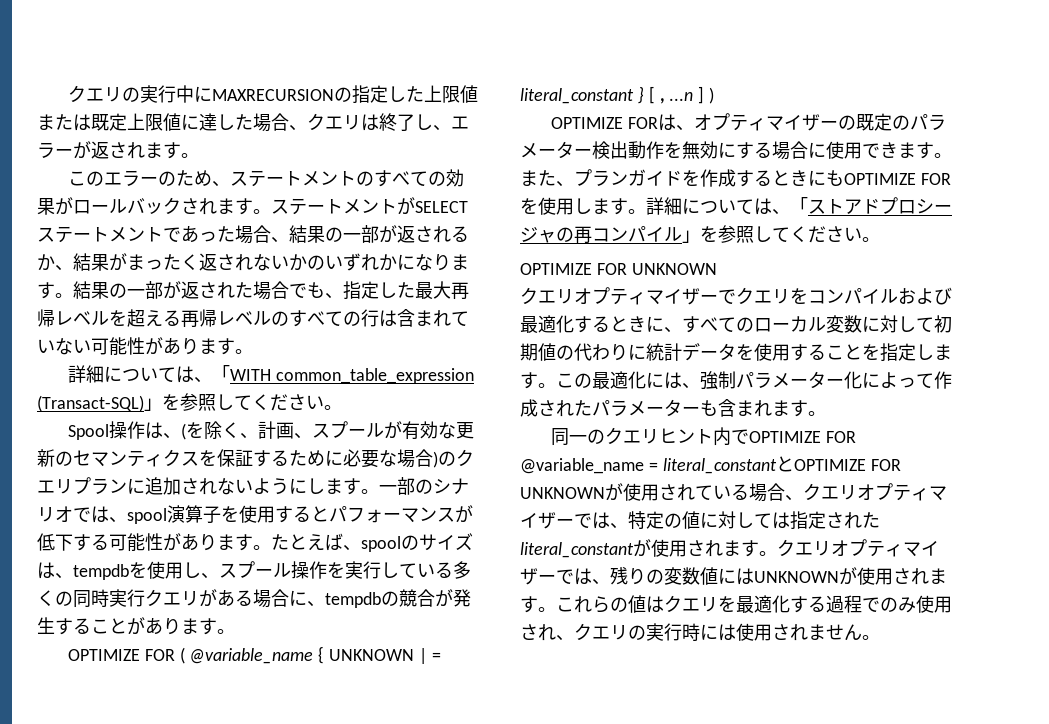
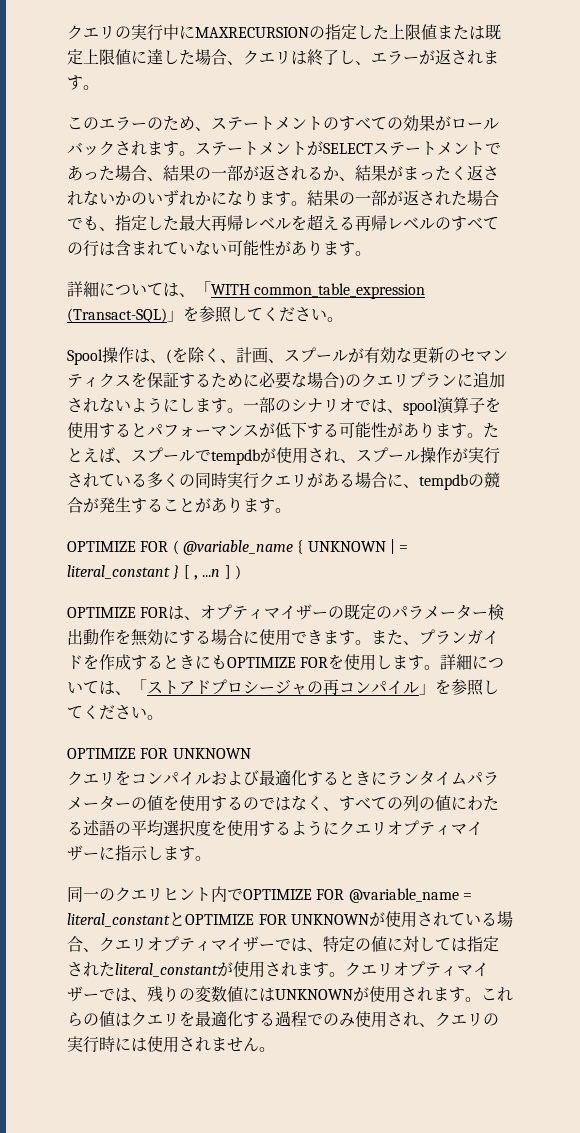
- たとえば、spoolのサイズは、tempdbを使用し、スプール操作を実行している多くの同時実行クエリがある場合に、tempdbの競合が発生することがあります。
+ たとえば、スプールでtempdbが使用され、スプール操作が実行されている多くの同時実行クエリがある場合に、tempdbの競合が発生することがあります。
- クエリオプティマイザーでクエリをコンパイルおよび最適化するときに、すべてのローカル変数に対して初期値の代わりに統計データを使用することを指定します。この最適化には、強制パラメーター化によって作成されたパラメーターも含まれます。
+ クエリをコンパイルおよび最適化するときにランタイムパラメーターの値を使用するのではなく、すべての列の値にわたる述語の平均選択度を使用するようにクエリオプティマイザーに指示します。

